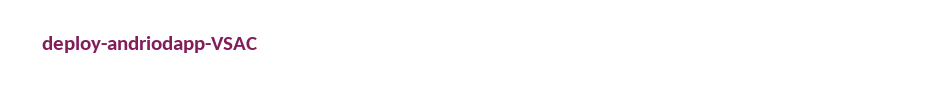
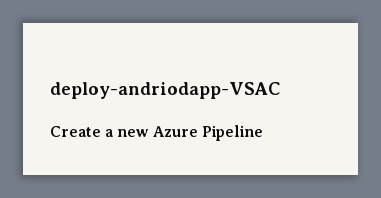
+ Create a new Azure Pipeline

